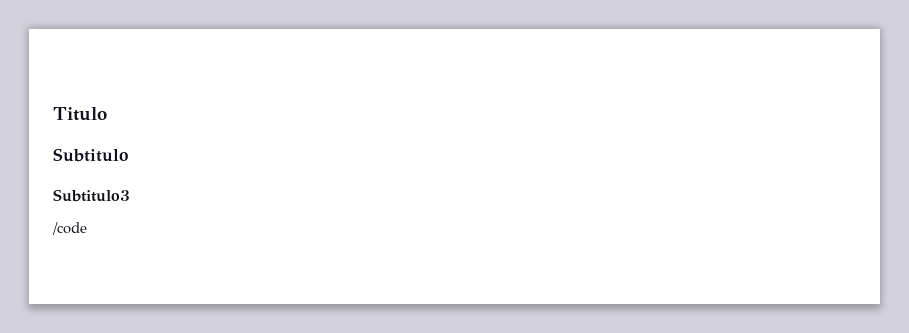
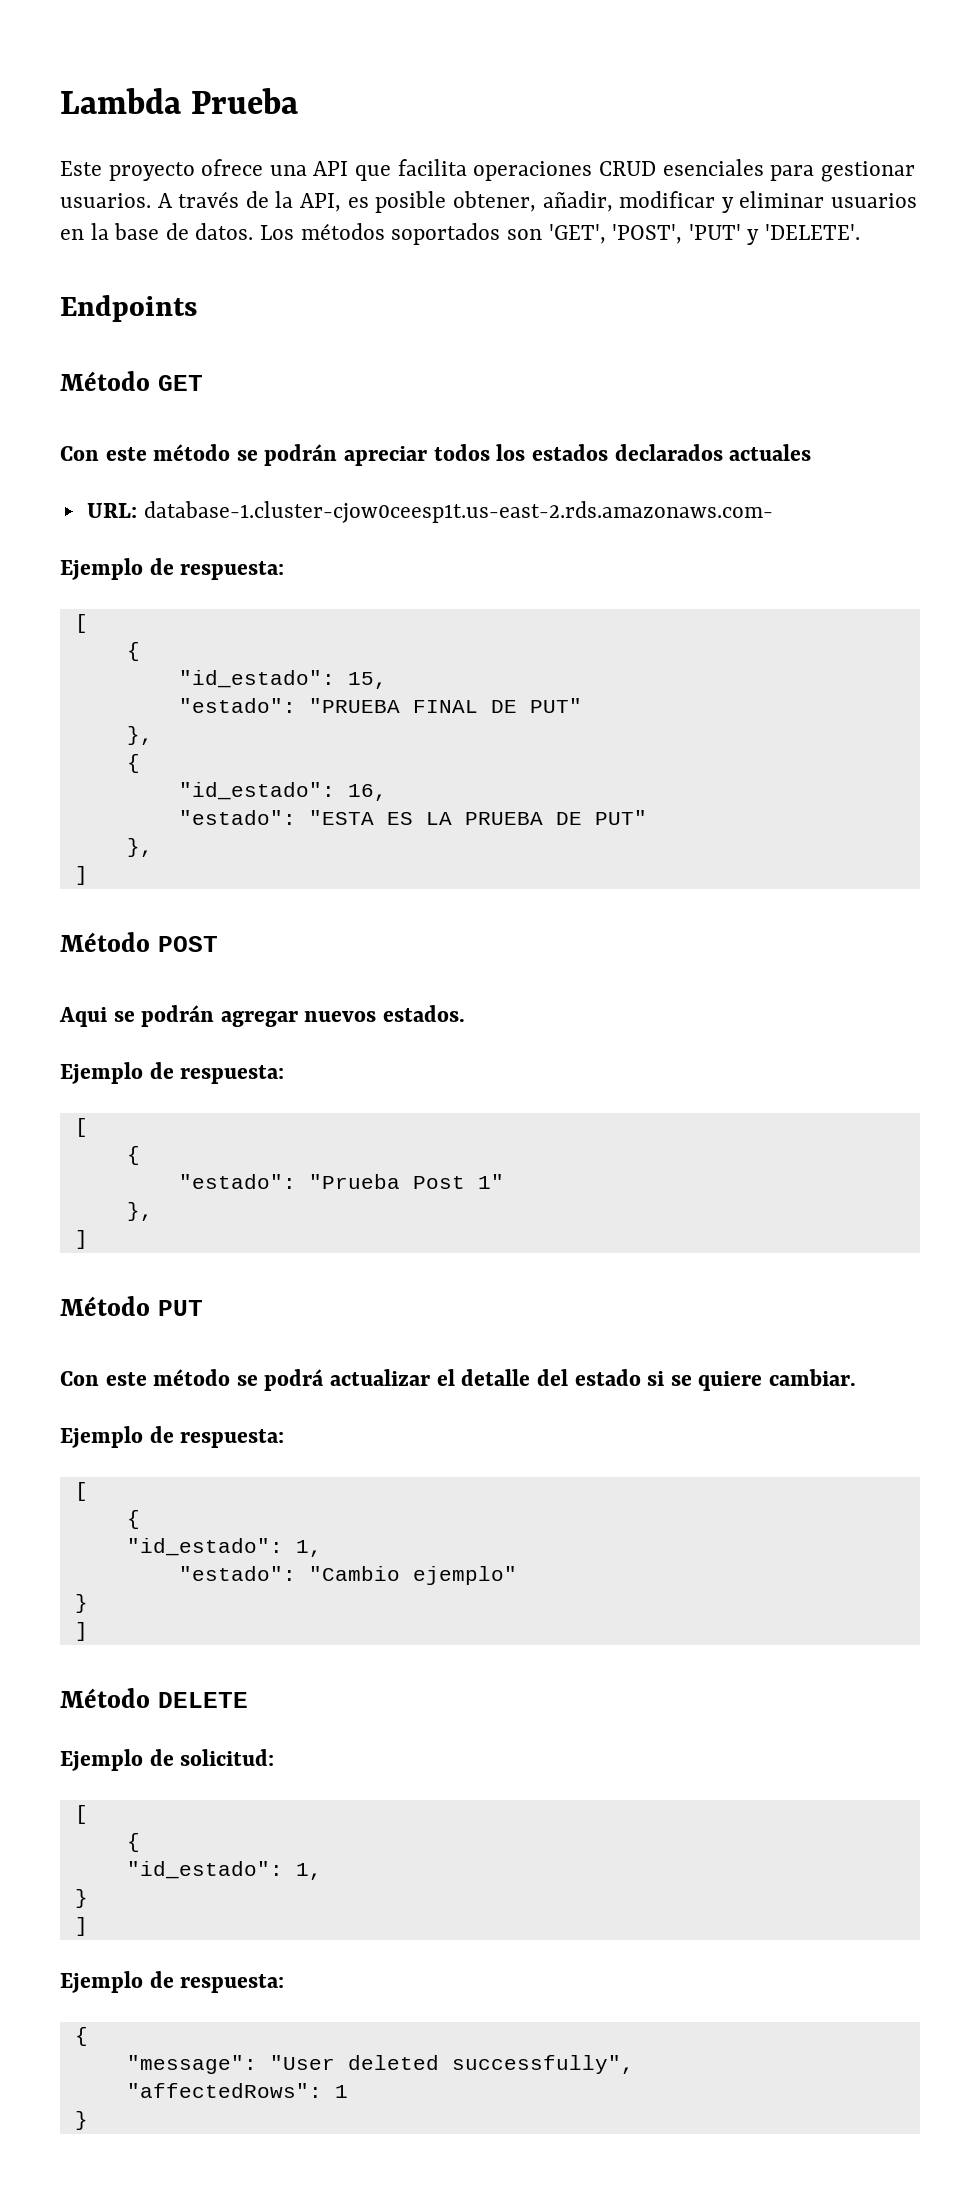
- Titulo
- Subtitulo
- Subtitulo3
- /code
+ Lambda Prueba
+ Este proyecto ofrece una API que facilita operaciones CRUD esenciales para gestionar usuarios. A través de la API, es posible obtener, añadir, modificar y eliminar usuarios en la base de datos. Los métodos soportados son 'GET', 'POST', 'PUT' y 'DELETE'.
+ Endpoints
+ Método GET
+ Con este método se podrán apreciar todos los estados declarados actuales
+ URL: database-1.cluster-cjow0ceesp1t.us-east-2.rds.amazonaws.com-
+ Ejemplo de respuesta:
+ [
+ {
+ "id_estado": 15,
+ "estado": "PRUEBA FINAL DE PUT"
+ },
+ {
+ "id_estado": 16,
+ "estado": "ESTA ES LA PRUEBA DE PUT"
+ },
+ ]
+ Método POST
+ Aqui se podrán agregar nuevos estados.
+ Ejemplo de respuesta:
+ [
+ {
+ "estado": "Prueba Post 1"
+ },
+ ]
+ Método PUT
+ Con este método se podrá actualizar el detalle del estado si se quiere cambiar.
+ Ejemplo de respuesta:
+ [
+ {
+ "id_estado": 1,
+ "estado": "Cambio ejemplo"
+ }
+ ]
+ Método DELETE
+ Ejemplo de solicitud:
+ [
+ {
+ "id_estado": 1,
+ }
+ ]
+ Ejemplo de respuesta:
+ {
+ "message": "User deleted successfully",
+ "affectedRows": 1
+ }

